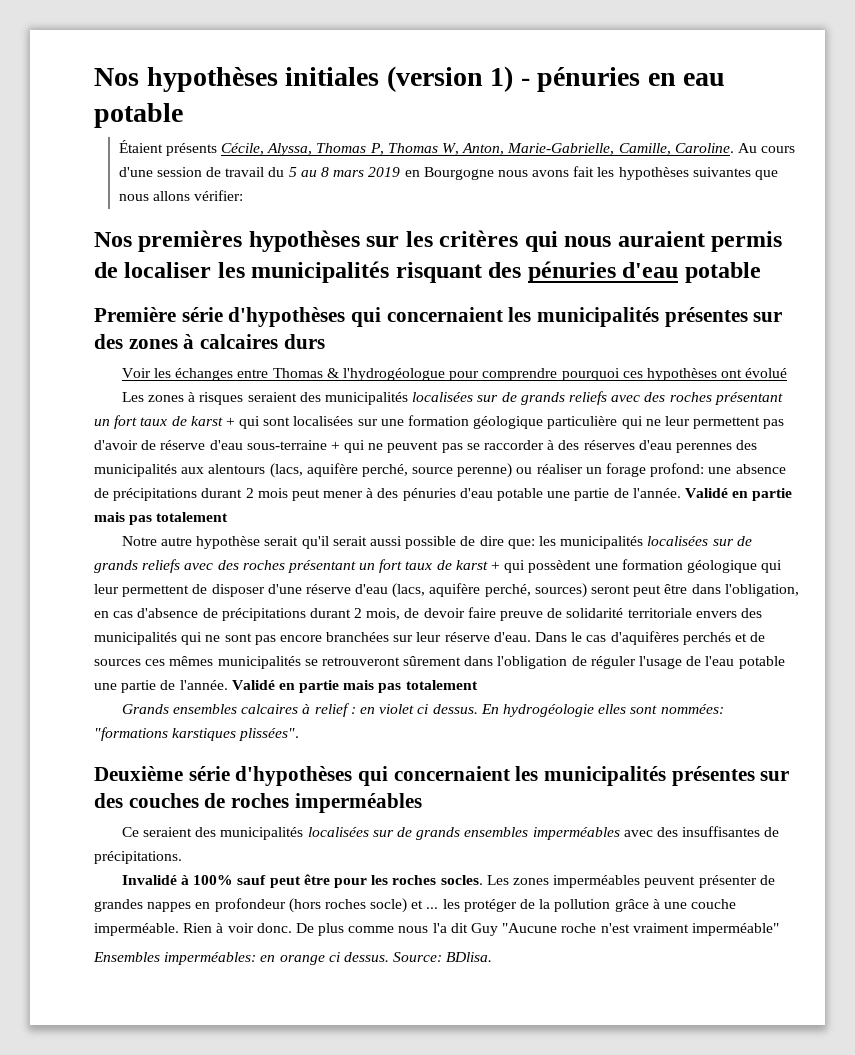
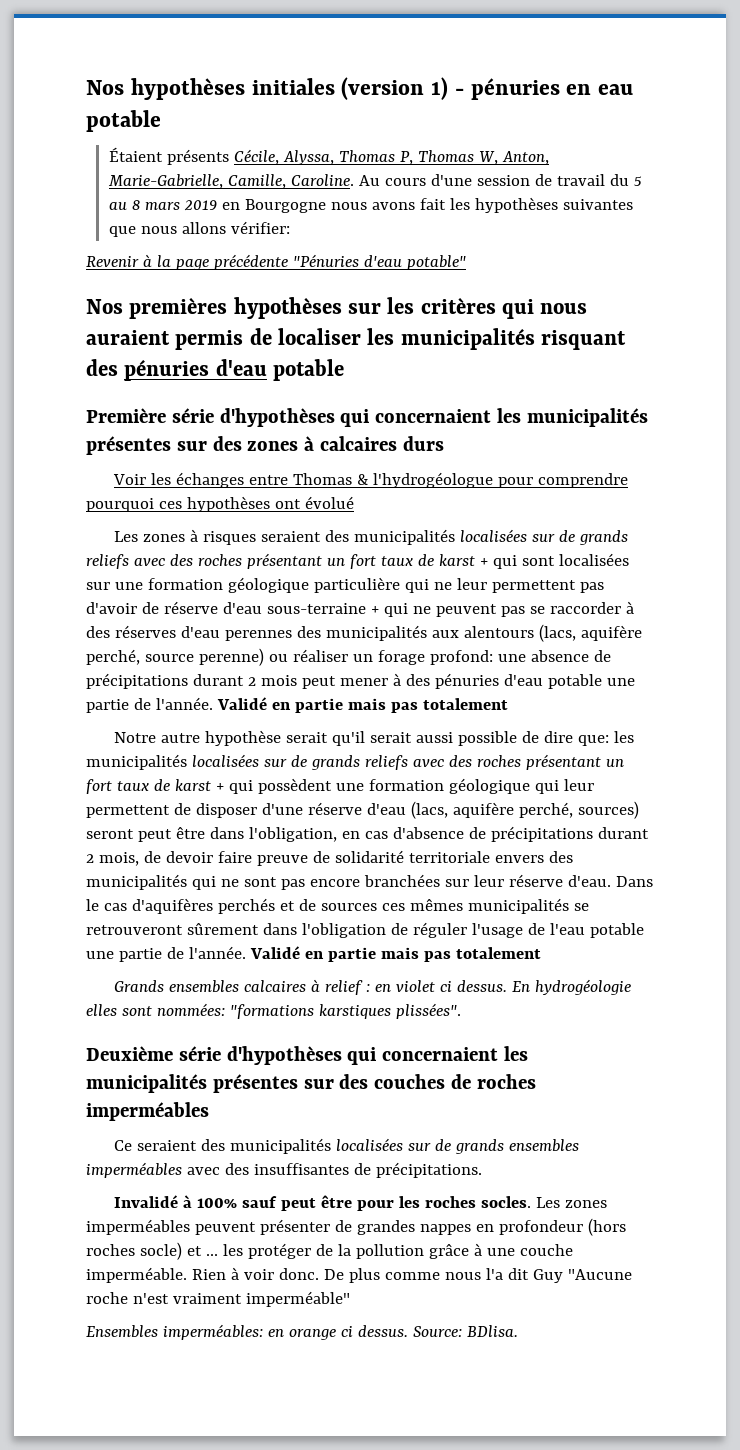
+ Revenir à la page précédente "Pénuries d'eau potable"

